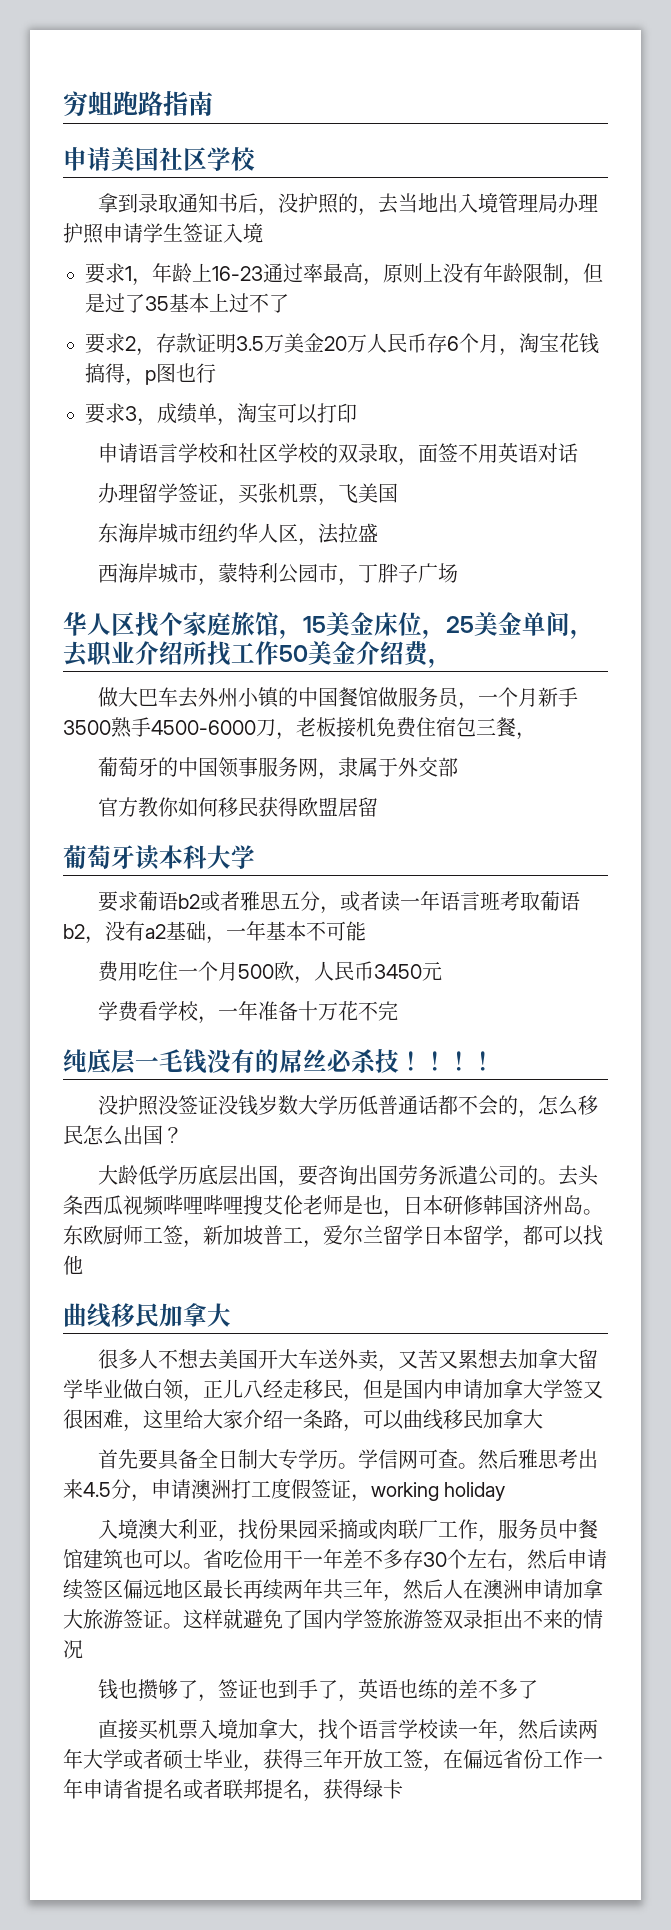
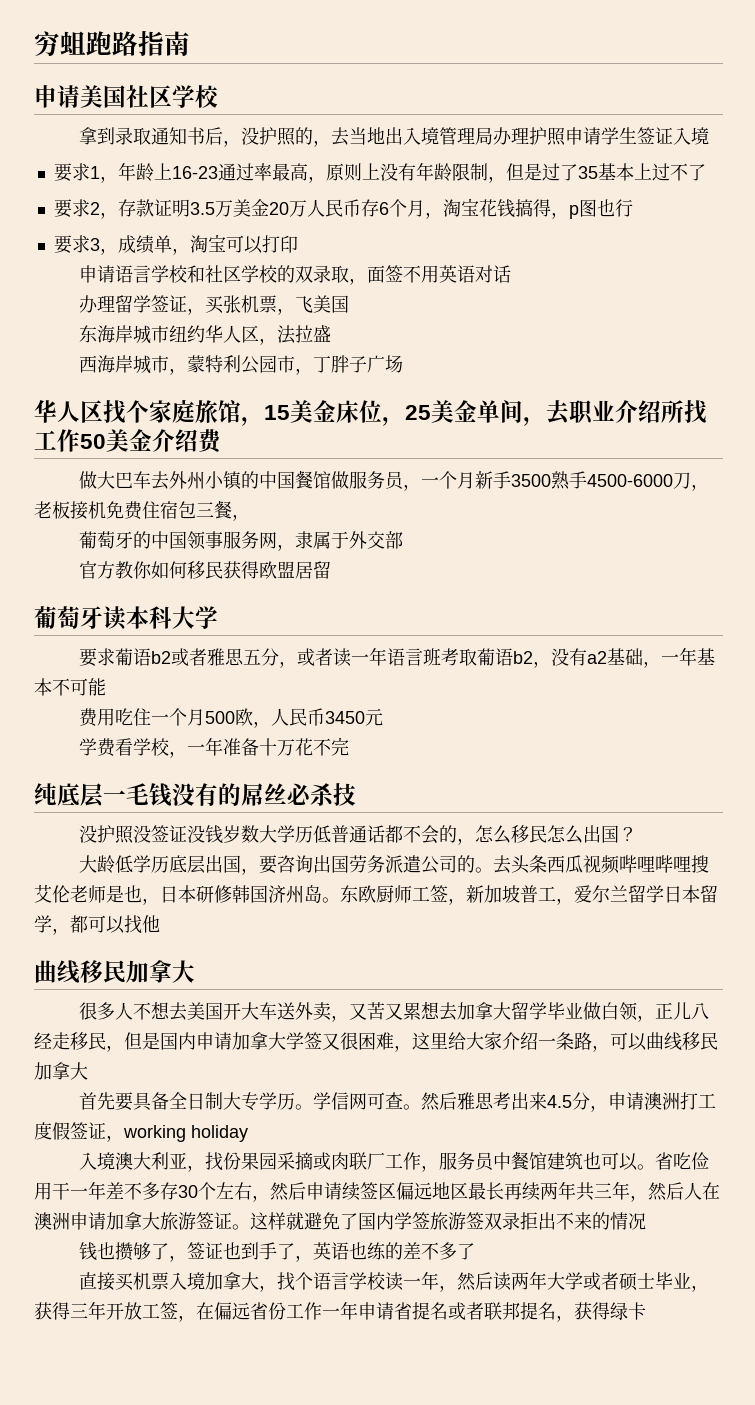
- 华人区找个家庭旅馆，15美金床位，25美金单间，去职业介绍所找工作50美金介绍费，
+ 华人区找个家庭旅馆，15美金床位，25美金单间，去职业介绍所找工作50美金介绍费
- 纯底层一毛钱没有的屌丝必杀技！！！！
+ 纯底层一毛钱没有的屌丝必杀技

